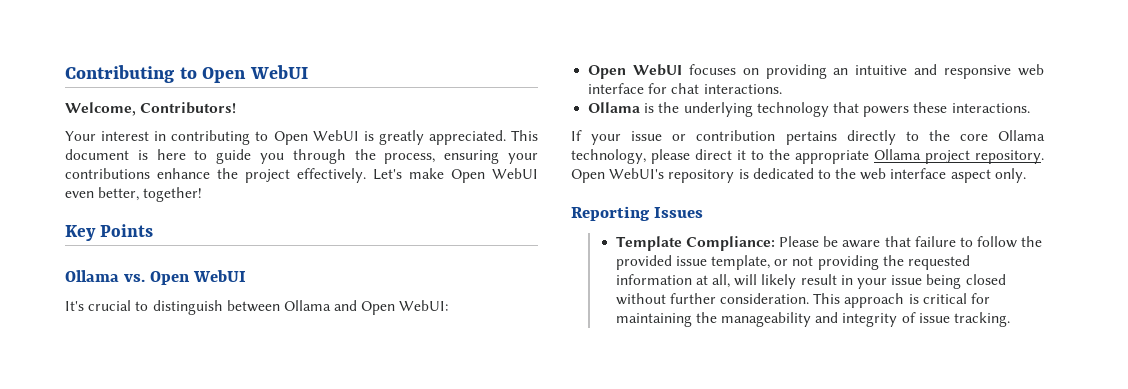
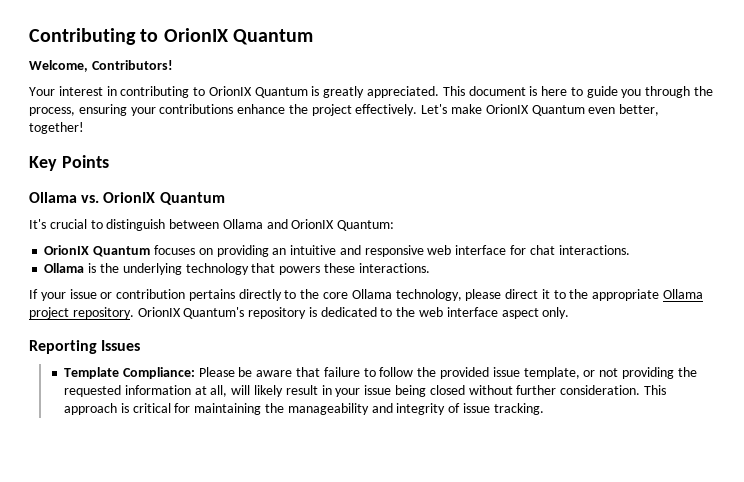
- Contributing to Open WebUI
+ Contributing to OrionIX Quantum
- Your interest in contributing to Open WebUI is greatly appreciated.
+ Your interest in contributing to OrionIX Quantum is greatly appreciated.
- Let's make Open WebUI even better, together!
+ Let's make OrionIX Quantum even better, together!
- Ollama vs. Open WebUI
+ Ollama vs. OrionIX Quantum
- It's crucial to distinguish between Ollama and Open WebUI:
- Open WebUI focuses on providing an intuitive and responsive web interface for chat interactions.
+ It's crucial to distinguish between Ollama and OrionIX Quantum:
+ OrionIX Quantum focuses on providing an intuitive and responsive web interface for chat interactions.
- Open WebUI's repository is dedicated to the web interface aspect only.
+ OrionIX Quantum's repository is dedicated to the web interface aspect only.

